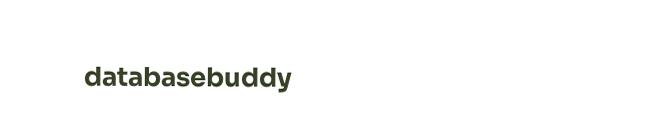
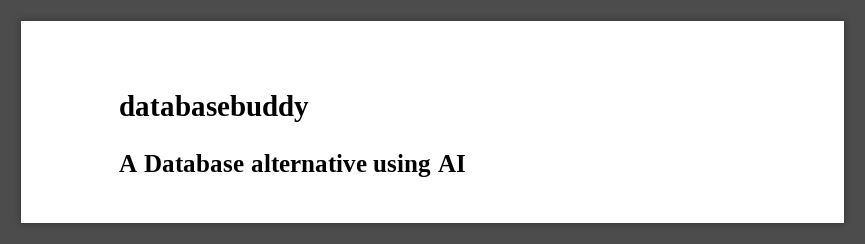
+ A Database alternative using AI

